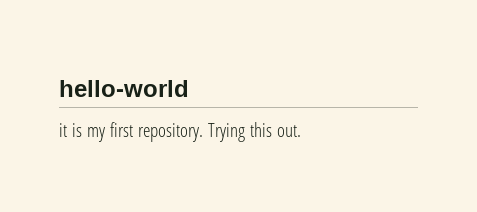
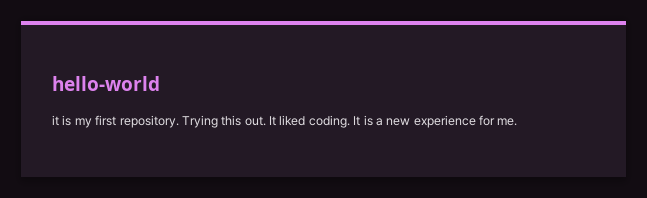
+ It liked coding. It is a new experience for me.

